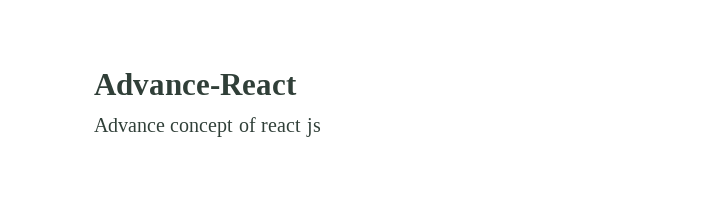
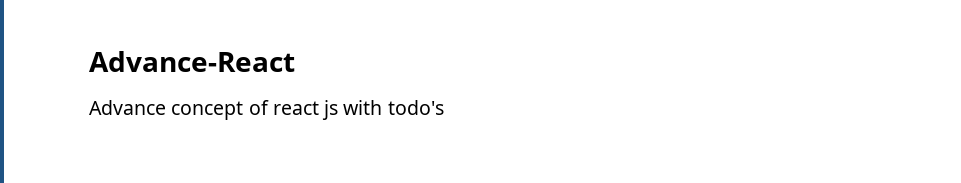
- Advance concept of react js
+ Advance concept of react js with todo's

